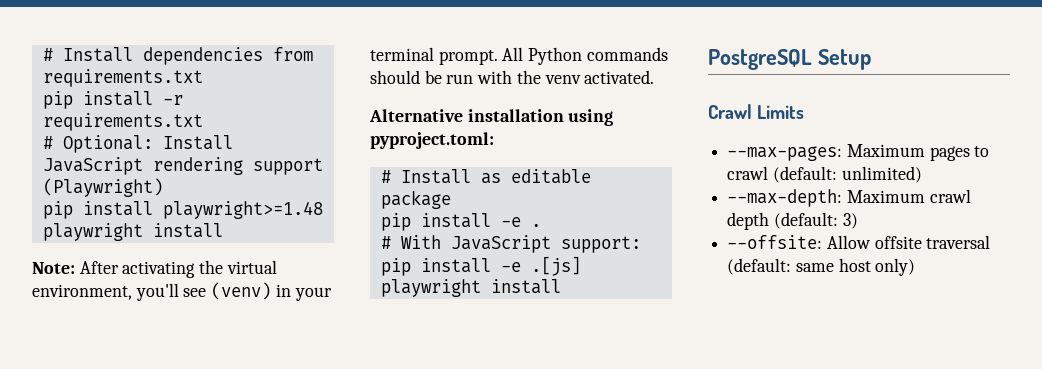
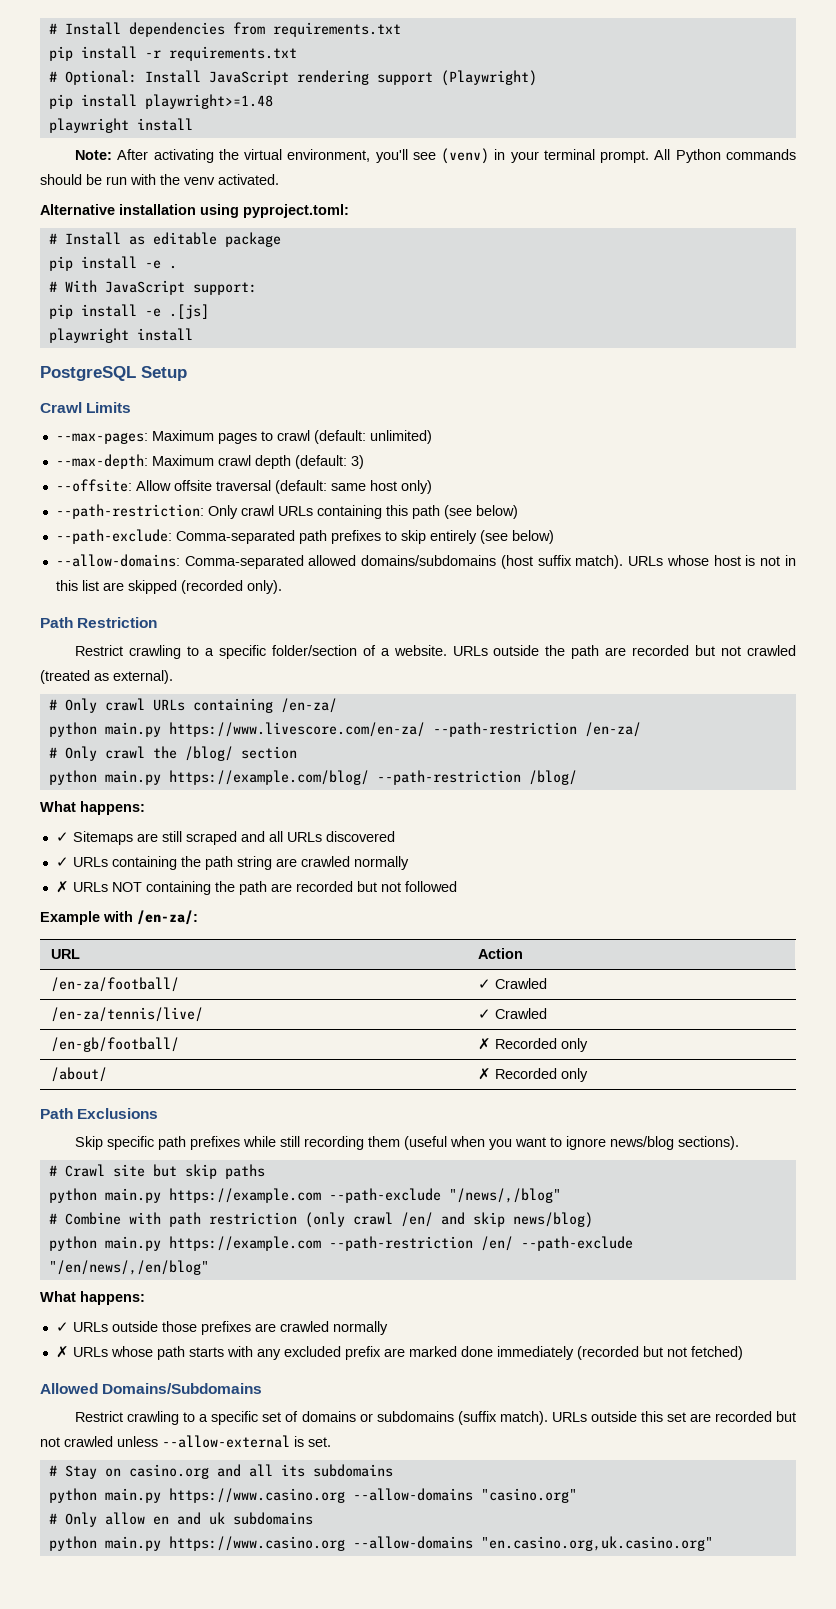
+ --path-restriction: Only crawl URLs containing this path (see below)
+ --path-exclude: Comma-separated path prefixes to skip entirely (see below)
+ --allow-domains: Comma-separated allowed domains/subdomains (host suffix match). URLs whose host is not in this list are skipped (recorded only).
+ Path Restriction
+ Restrict crawling to a specific folder/section of a website. URLs outside the path are recorded but not crawled (treated as external).
+ # Only crawl URLs containing /en-za/
+ python main.py https://www.livescore.com/en-za/ --path-restriction /en-za/
+ # Only crawl the /blog/ section
+ python main.py https://example.com/blog/ --path-restriction /blog/
+ What happens:
+ ✓ Sitemaps are still scraped and all URLs discovered
+ ✓ URLs containing the path string are crawled normally
+ ✗ URLs NOT containing the path are recorded but not followed
+ Example with /en-za/:
+ URL | Action
+ /en-za/football/ | ✓ Crawled
+ /en-za/tennis/live/ | ✓ Crawled
+ /en-gb/football/ | ✗ Recorded only
+ /about/ | ✗ Recorded only
+ Path Exclusions
+ Skip specific path prefixes while still recording them (useful when you want to ignore news/blog sections).
+ # Crawl site but skip paths
+ python main.py https://example.com --path-exclude "/news/,/blog"
+ # Combine with path restriction (only crawl /en/ and skip news/blog)
+ python main.py https://example.com --path-restriction /en/ --path-exclude "/en/news/,/en/blog"
+ What happens:
+ ✓ URLs outside those prefixes are crawled normally
+ ✗ URLs whose path starts with any excluded prefix are marked done immediately (recorded but not fetched)
+ Allowed Domains/Subdomains
+ Restrict crawling to a specific set of domains or subdomains (suffix match). URLs outside this set are recorded but not crawled unless --allow-external is set.
+ # Stay on casino.org and all its subdomains
+ python main.py https://www.casino.org --allow-domains "casino.org"
+ # Only allow en and uk subdomains
+ python main.py https://www.casino.org --allow-domains "en.casino.org,uk.casino.org"

